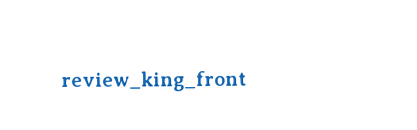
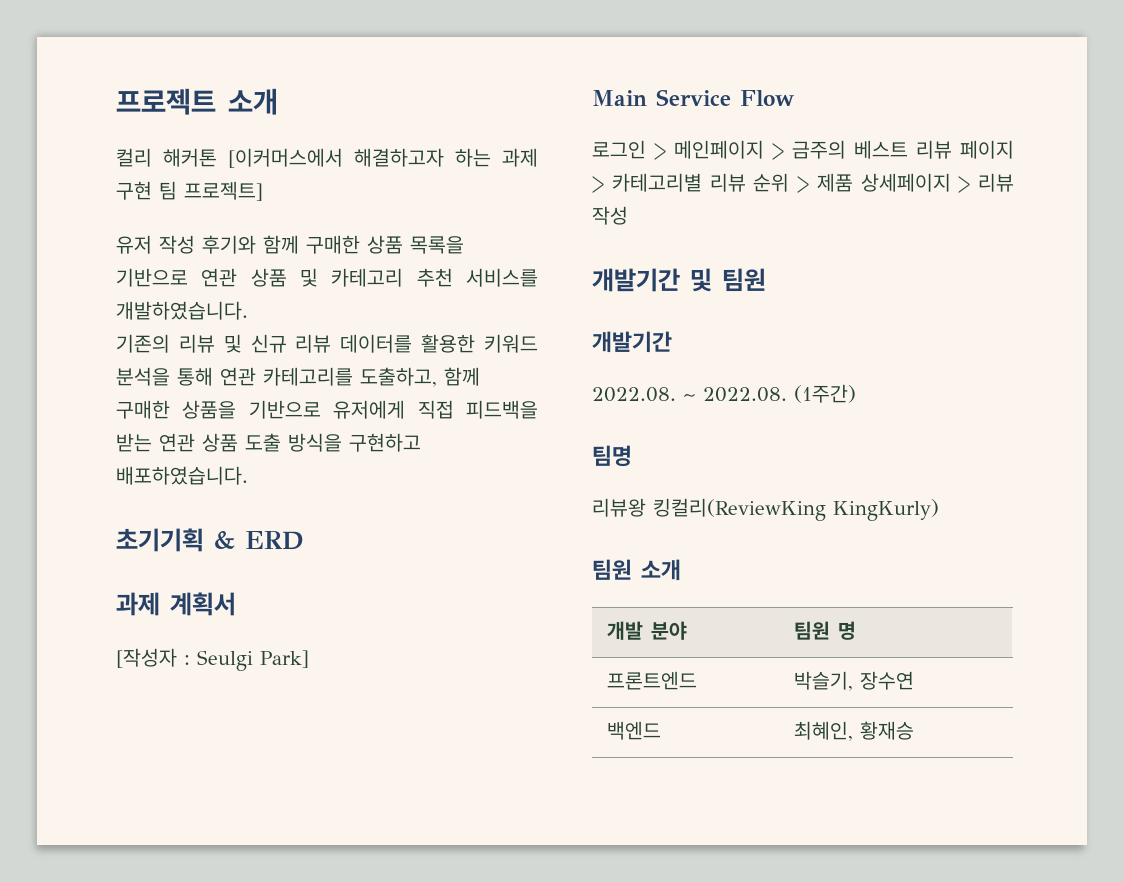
- review_king_front
+ 프로젝트 소개
+ 컬리 해커톤 [이커머스에서 해결하고자 하는 과제 구현 팀 프로젝트]
+ 유저 작성 후기와 함께 구매한 상품 목록을 기반으로 연관 상품 및 카테고리 추천 서비스를 개발하였습니다.
+ 기존의 리뷰 및 신규 리뷰 데이터를 활용한 키워드 분석을 통해 연관 카테고리를 도출하고, 함께 구매한 상품을 기반으로 유저에게 직접 피드백을 받는 연관 상품 도출 방식을 구현하고 배포하였습니다.
+ 초기기획 & ERD
+ 과제 계획서
+ [작성자 : Seulgi Park]
+ Main Service Flow
+ 로그인 > 메인페이지 > 금주의 베스트 리뷰 페이지 > 카테고리별 리뷰 순위 > 제품 상세페이지 > 리뷰 작성
+ 개발기간 및 팀원
+ 개발기간
+ 2022.08. ~ 2022.08. (1주간)
+ 팀명
+ 리뷰왕 킹컬리(ReviewKing KingKurly)
+ 팀원 소개
+ 개발 분야 | 팀원 명
+ 프론트엔드 | 박슬기, 장수연
+ 백엔드 | 최혜인, 황재승

